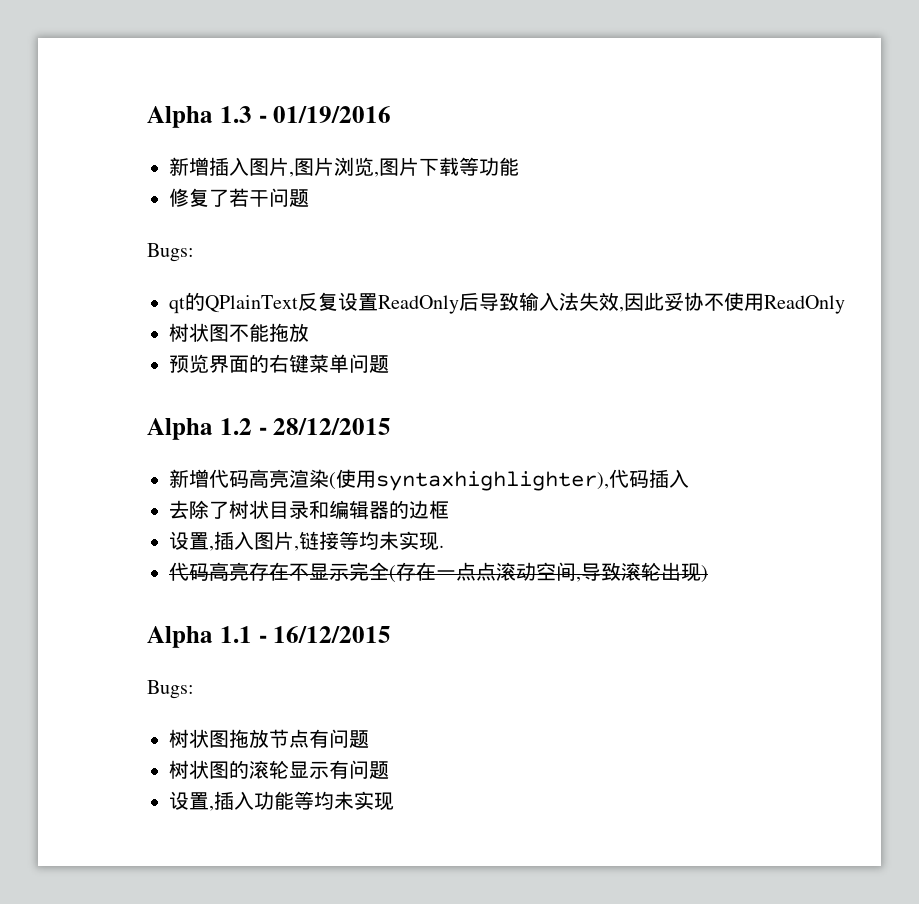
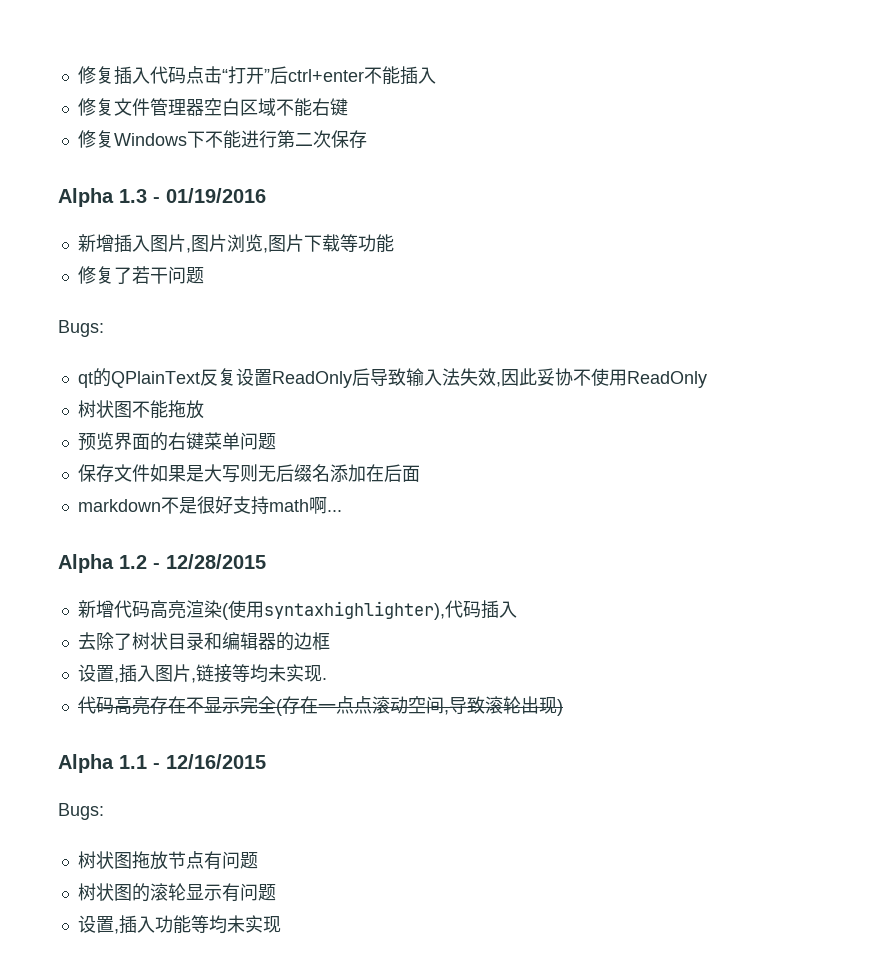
+ 修复插入代码点击“打开”后ctrl+enter不能插入
+ 修复文件管理器空白区域不能右键
+ 修复Windows下不能进行第二次保存
+ 保存文件如果是大写则无后缀名添加在后面
+ markdown不是很好支持math啊...
- Alpha 1.2 - 28/12/2015
+ Alpha 1.2 - 12/28/2015
- Alpha 1.1 - 16/12/2015
+ Alpha 1.1 - 12/16/2015

